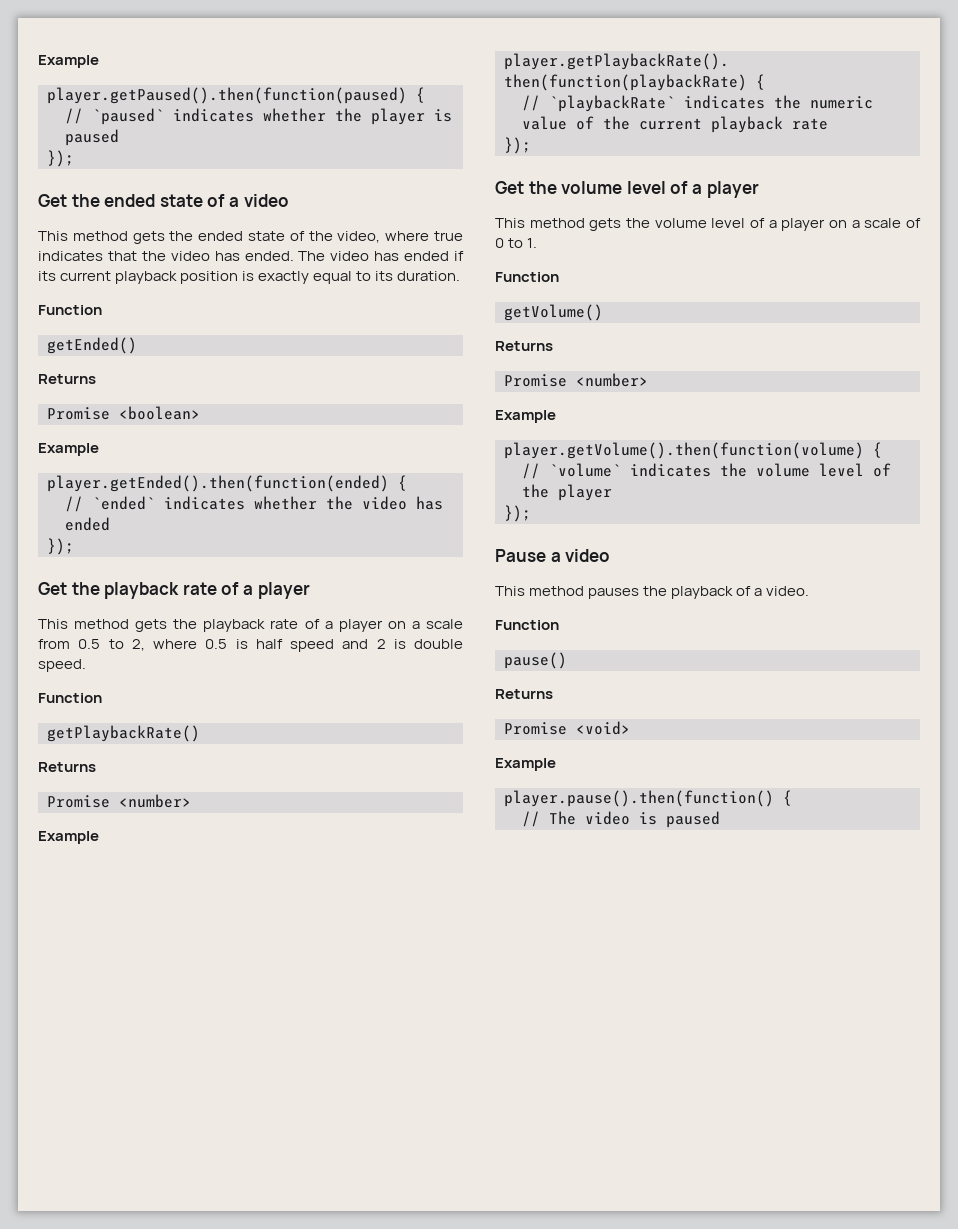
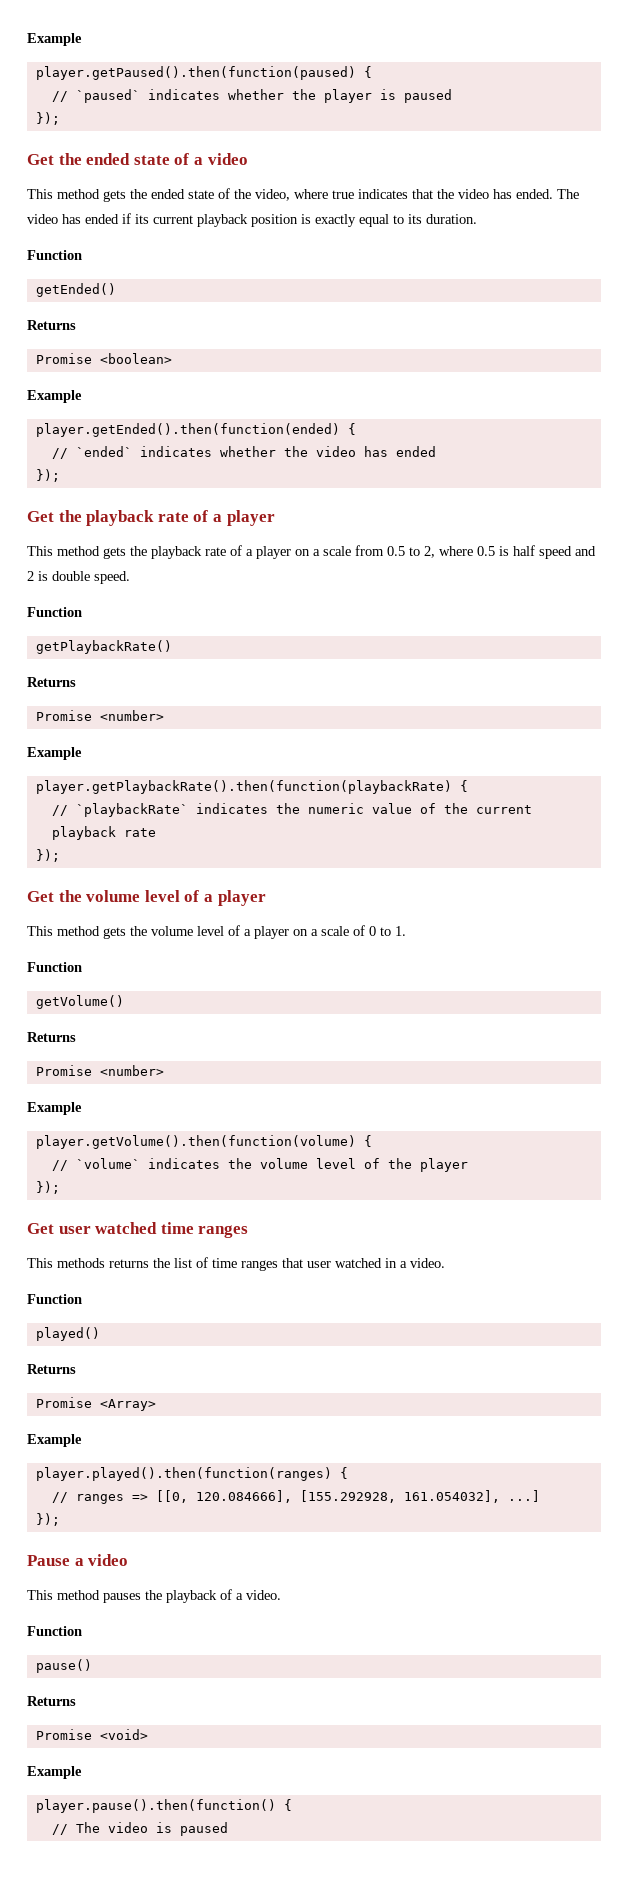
+ Get user watched time ranges
+ This methods returns the list of time ranges that user watched in a video.
+ Function
+ played()
+ Returns
+ Promise <Array>
+ Example
+ player.played().then(function(ranges) {
+ // ranges => [[0, 120.084666], [155.292928, 161.054032], ...]
+ });

